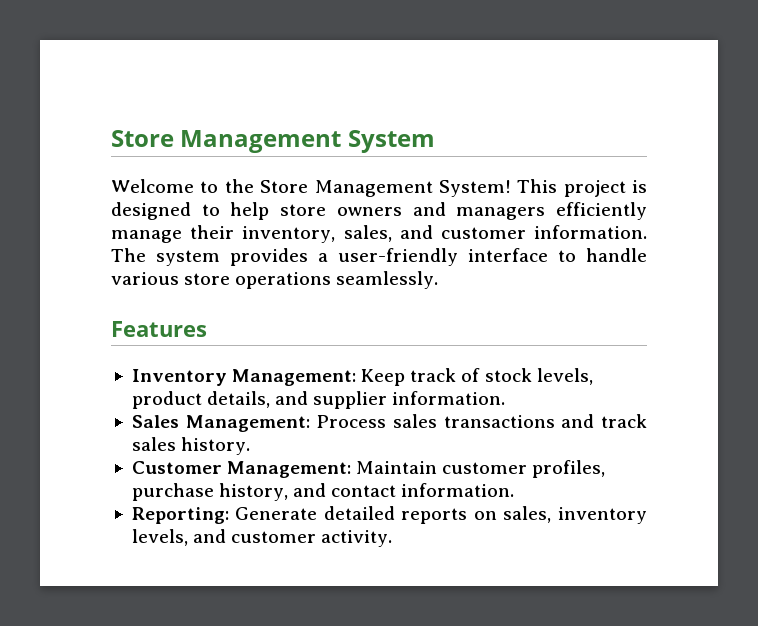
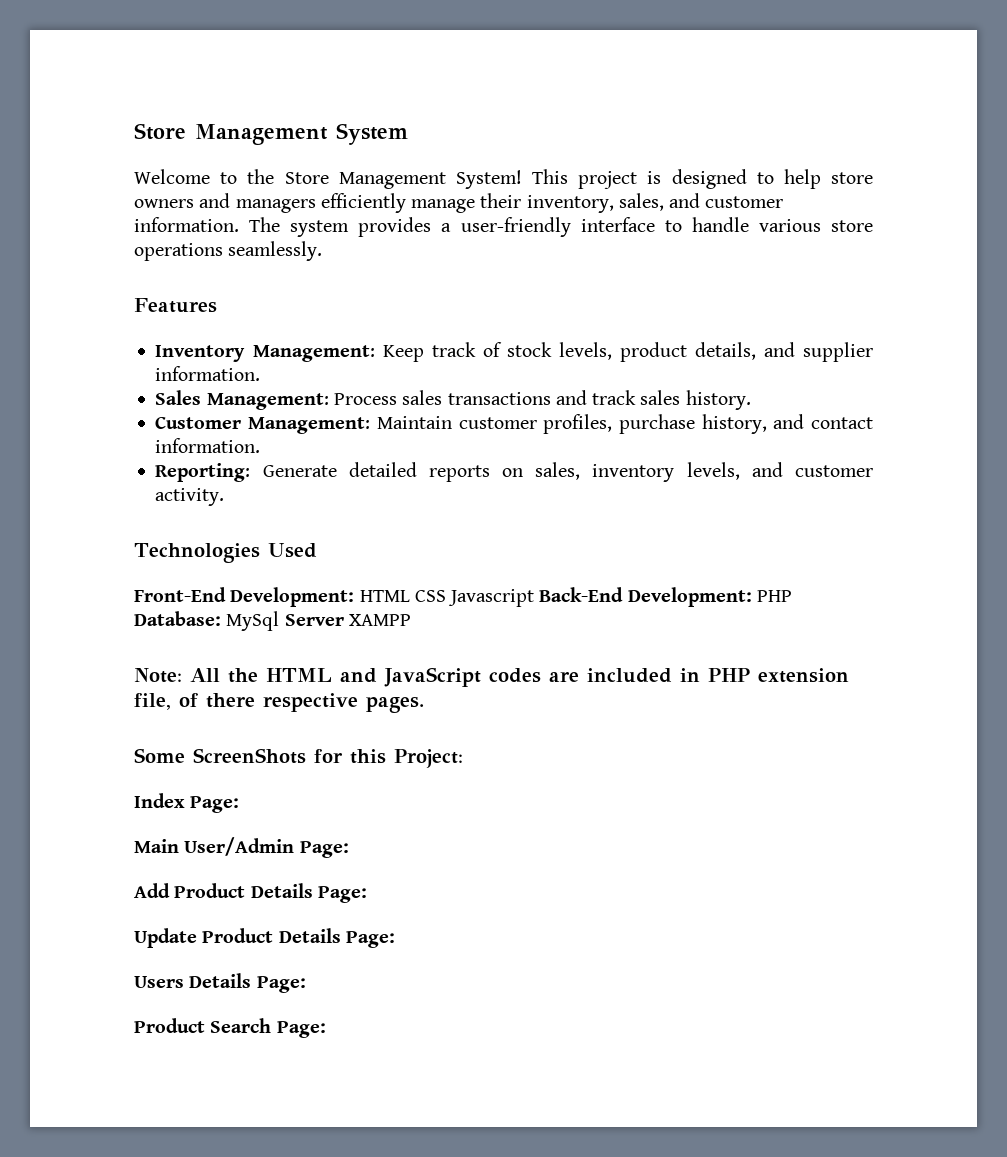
+ Technologies Used
+ Front-End Development: HTML CSS Javascript Back-End Development: PHP Database: MySql Server XAMPP
+ Note: All the HTML and JavaScript codes are included in PHP extension file, of there respective pages.
+ Some ScreenShots for this Project:
+ Index Page:
+ Main User/Admin Page:
+ Add Product Details Page:
+ Update Product Details Page:
+ Users Details Page:
+ Product Search Page:

